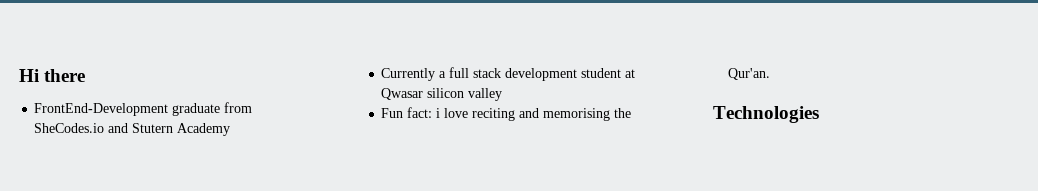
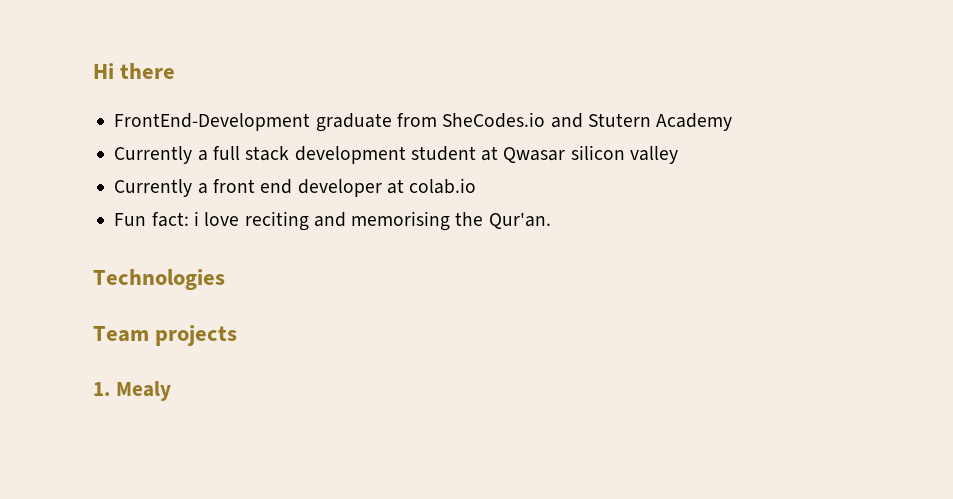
+ Currently a front end developer at colab.io
+ Team projects
+ 1. Mealy

